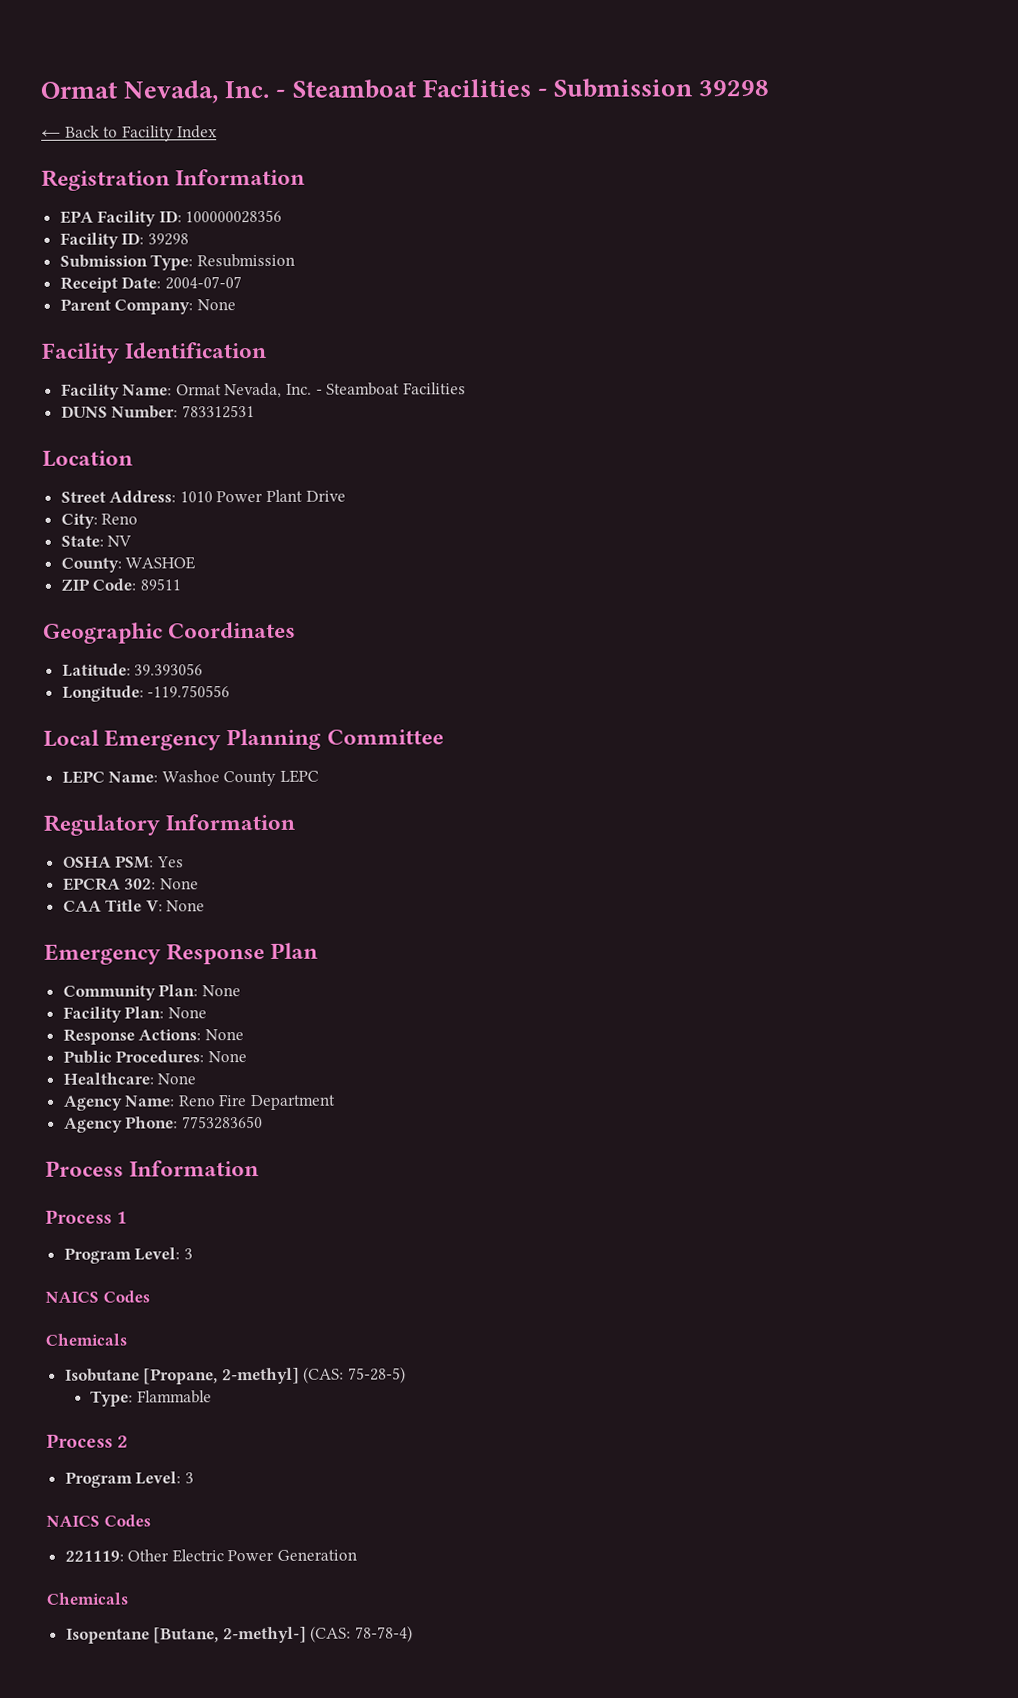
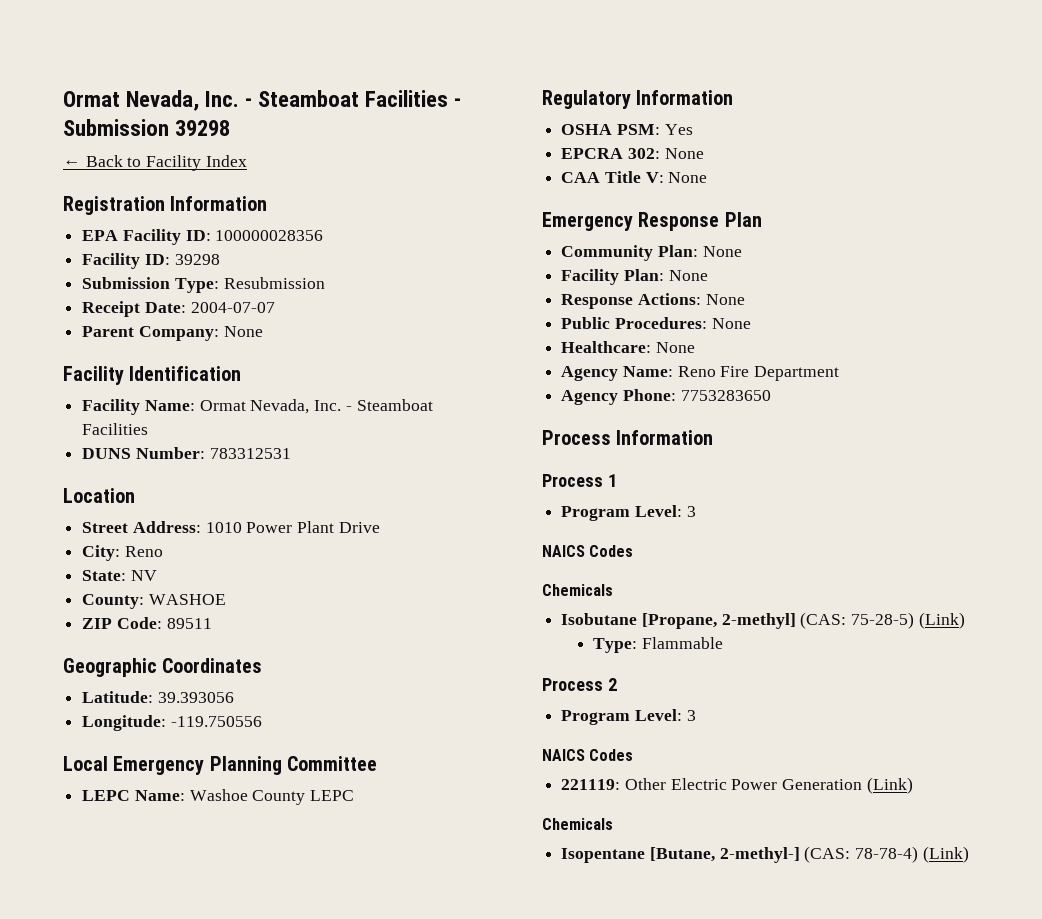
- Isobutane [Propane, 2-methyl] (CAS: 75-28-5)
+ Isobutane [Propane, 2-methyl] (CAS: 75-28-5) (Link)
- 221119: Other Electric Power Generation
+ 221119: Other Electric Power Generation (Link)
- Isopentane [Butane, 2-methyl-] (CAS: 78-78-4)
+ Isopentane [Butane, 2-methyl-] (CAS: 78-78-4) (Link)

